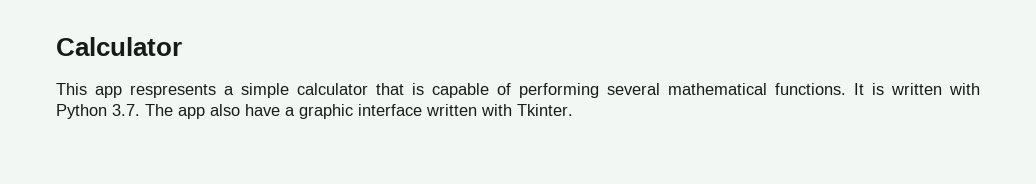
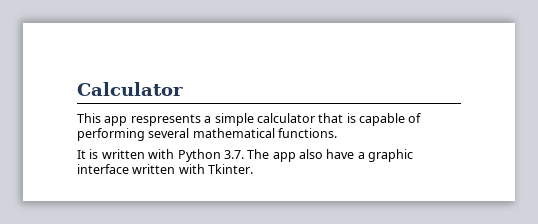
- This app respresents a simple calculator that is capable of performing several mathematical functions. It is written with Python 3.7. The app also have a graphic interface written with Tkinter.
+ This app respresents a simple calculator that is capable of performing several mathematical functions.
+ It is written with Python 3.7. The app also have a graphic interface written with Tkinter.

